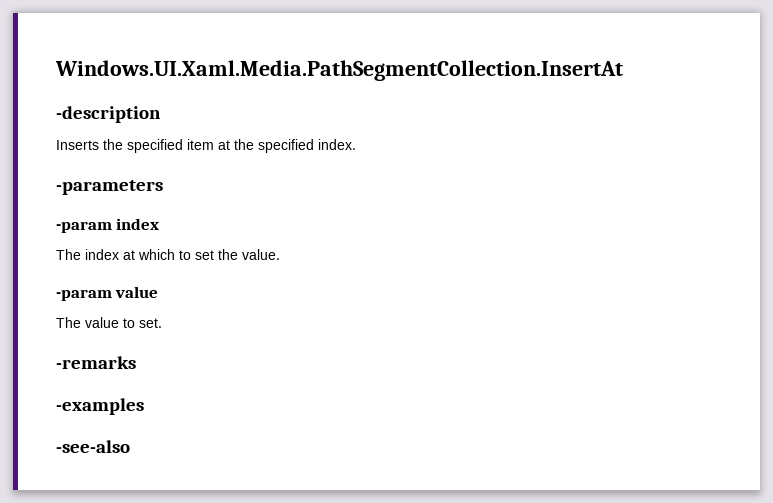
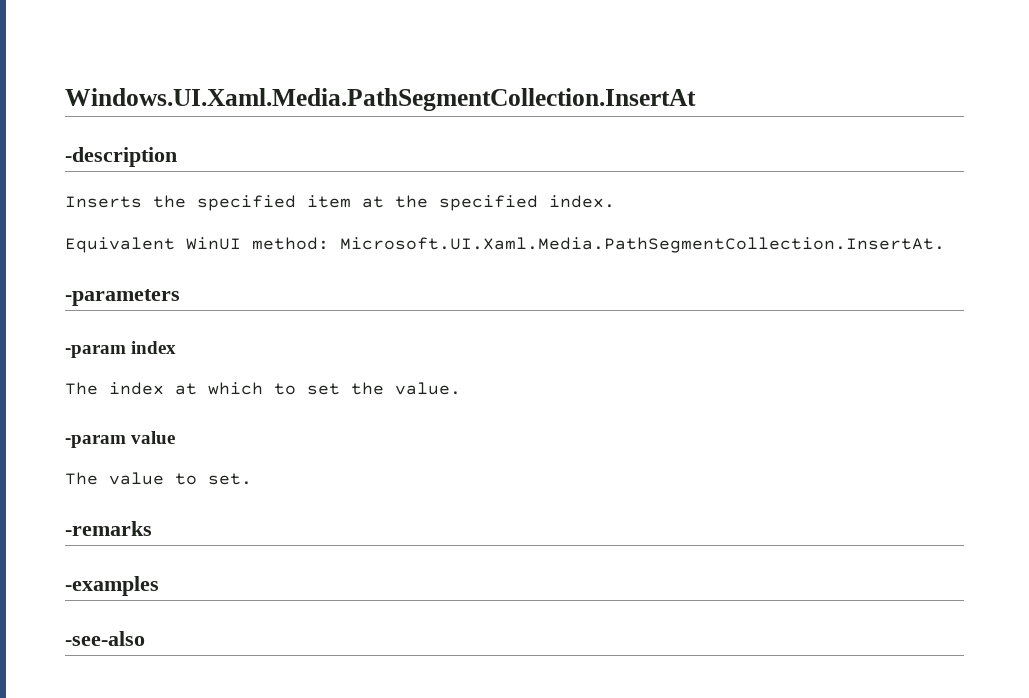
+ Equivalent WinUI method: Microsoft.UI.Xaml.Media.PathSegmentCollection.InsertAt.

